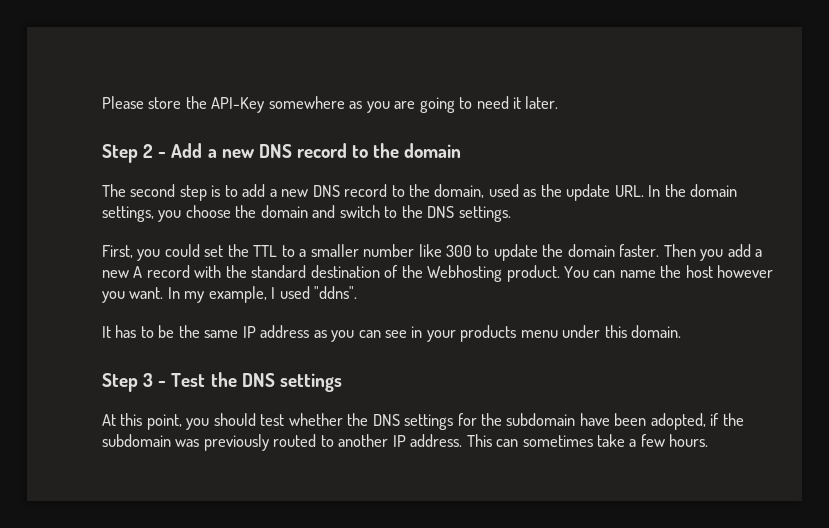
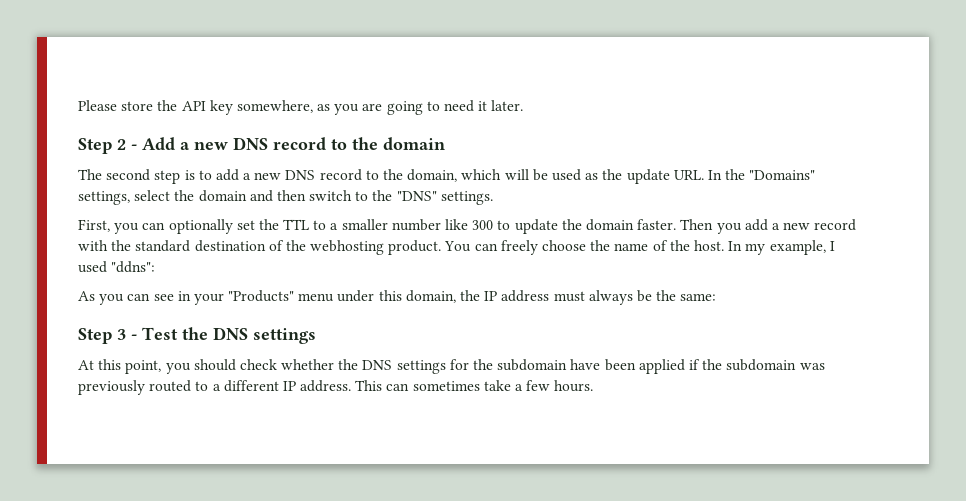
- Please store the API-Key somewhere as you are going to need it later.
+ Please store the API key somewhere, as you are going to need it later.
- The second step is to add a new DNS record to the domain, used as the update URL. In the domain settings, you choose the domain and switch to the DNS settings.
+ The second step is to add a new DNS record to the domain, which will be used as the update URL. In the "Domains" settings, select the domain and then switch to the "DNS" settings.
- First, you could set the TTL to a smaller number like 300 to update the domain faster.
+ First, you can optionally set the TTL to a smaller number like 300 to update the domain faster.
- Then you add a new A record with the standard destination of the Webhosting product.
+ Then you add a new record with the standard destination of the webhosting product.
- You can name the host however you want.
+ You can freely choose the name of the host.
- In my example, I used "ddns".
- It has to be the same IP address as you can see in your products menu under this domain.
+ In my example, I used "ddns":
+ As you can see in your "Products" menu under this domain, the IP address must always be the same:
- At this point, you should test whether the DNS settings for the subdomain have been adopted, if the subdomain was previously routed to another IP address.
+ At this point, you should check whether the DNS settings for the subdomain have been applied if the subdomain was previously routed to a different IP address.

